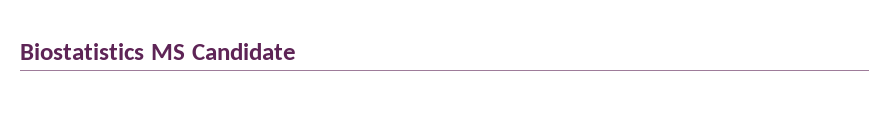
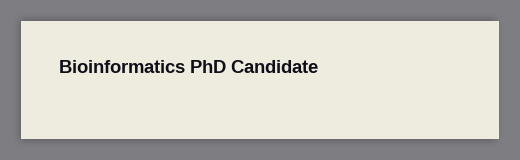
- Biostatistics MS Candidate
+ Bioinformatics PhD Candidate

